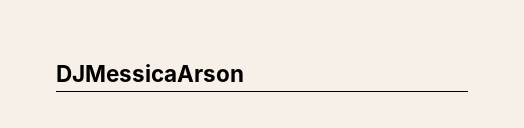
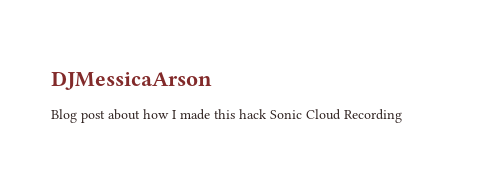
+ Blog post about how I made this hack Sonic Cloud Recording

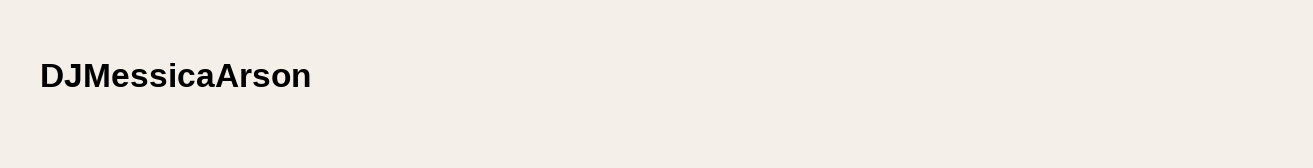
- Blog post about how I made this hack Sonic Cloud Recording

